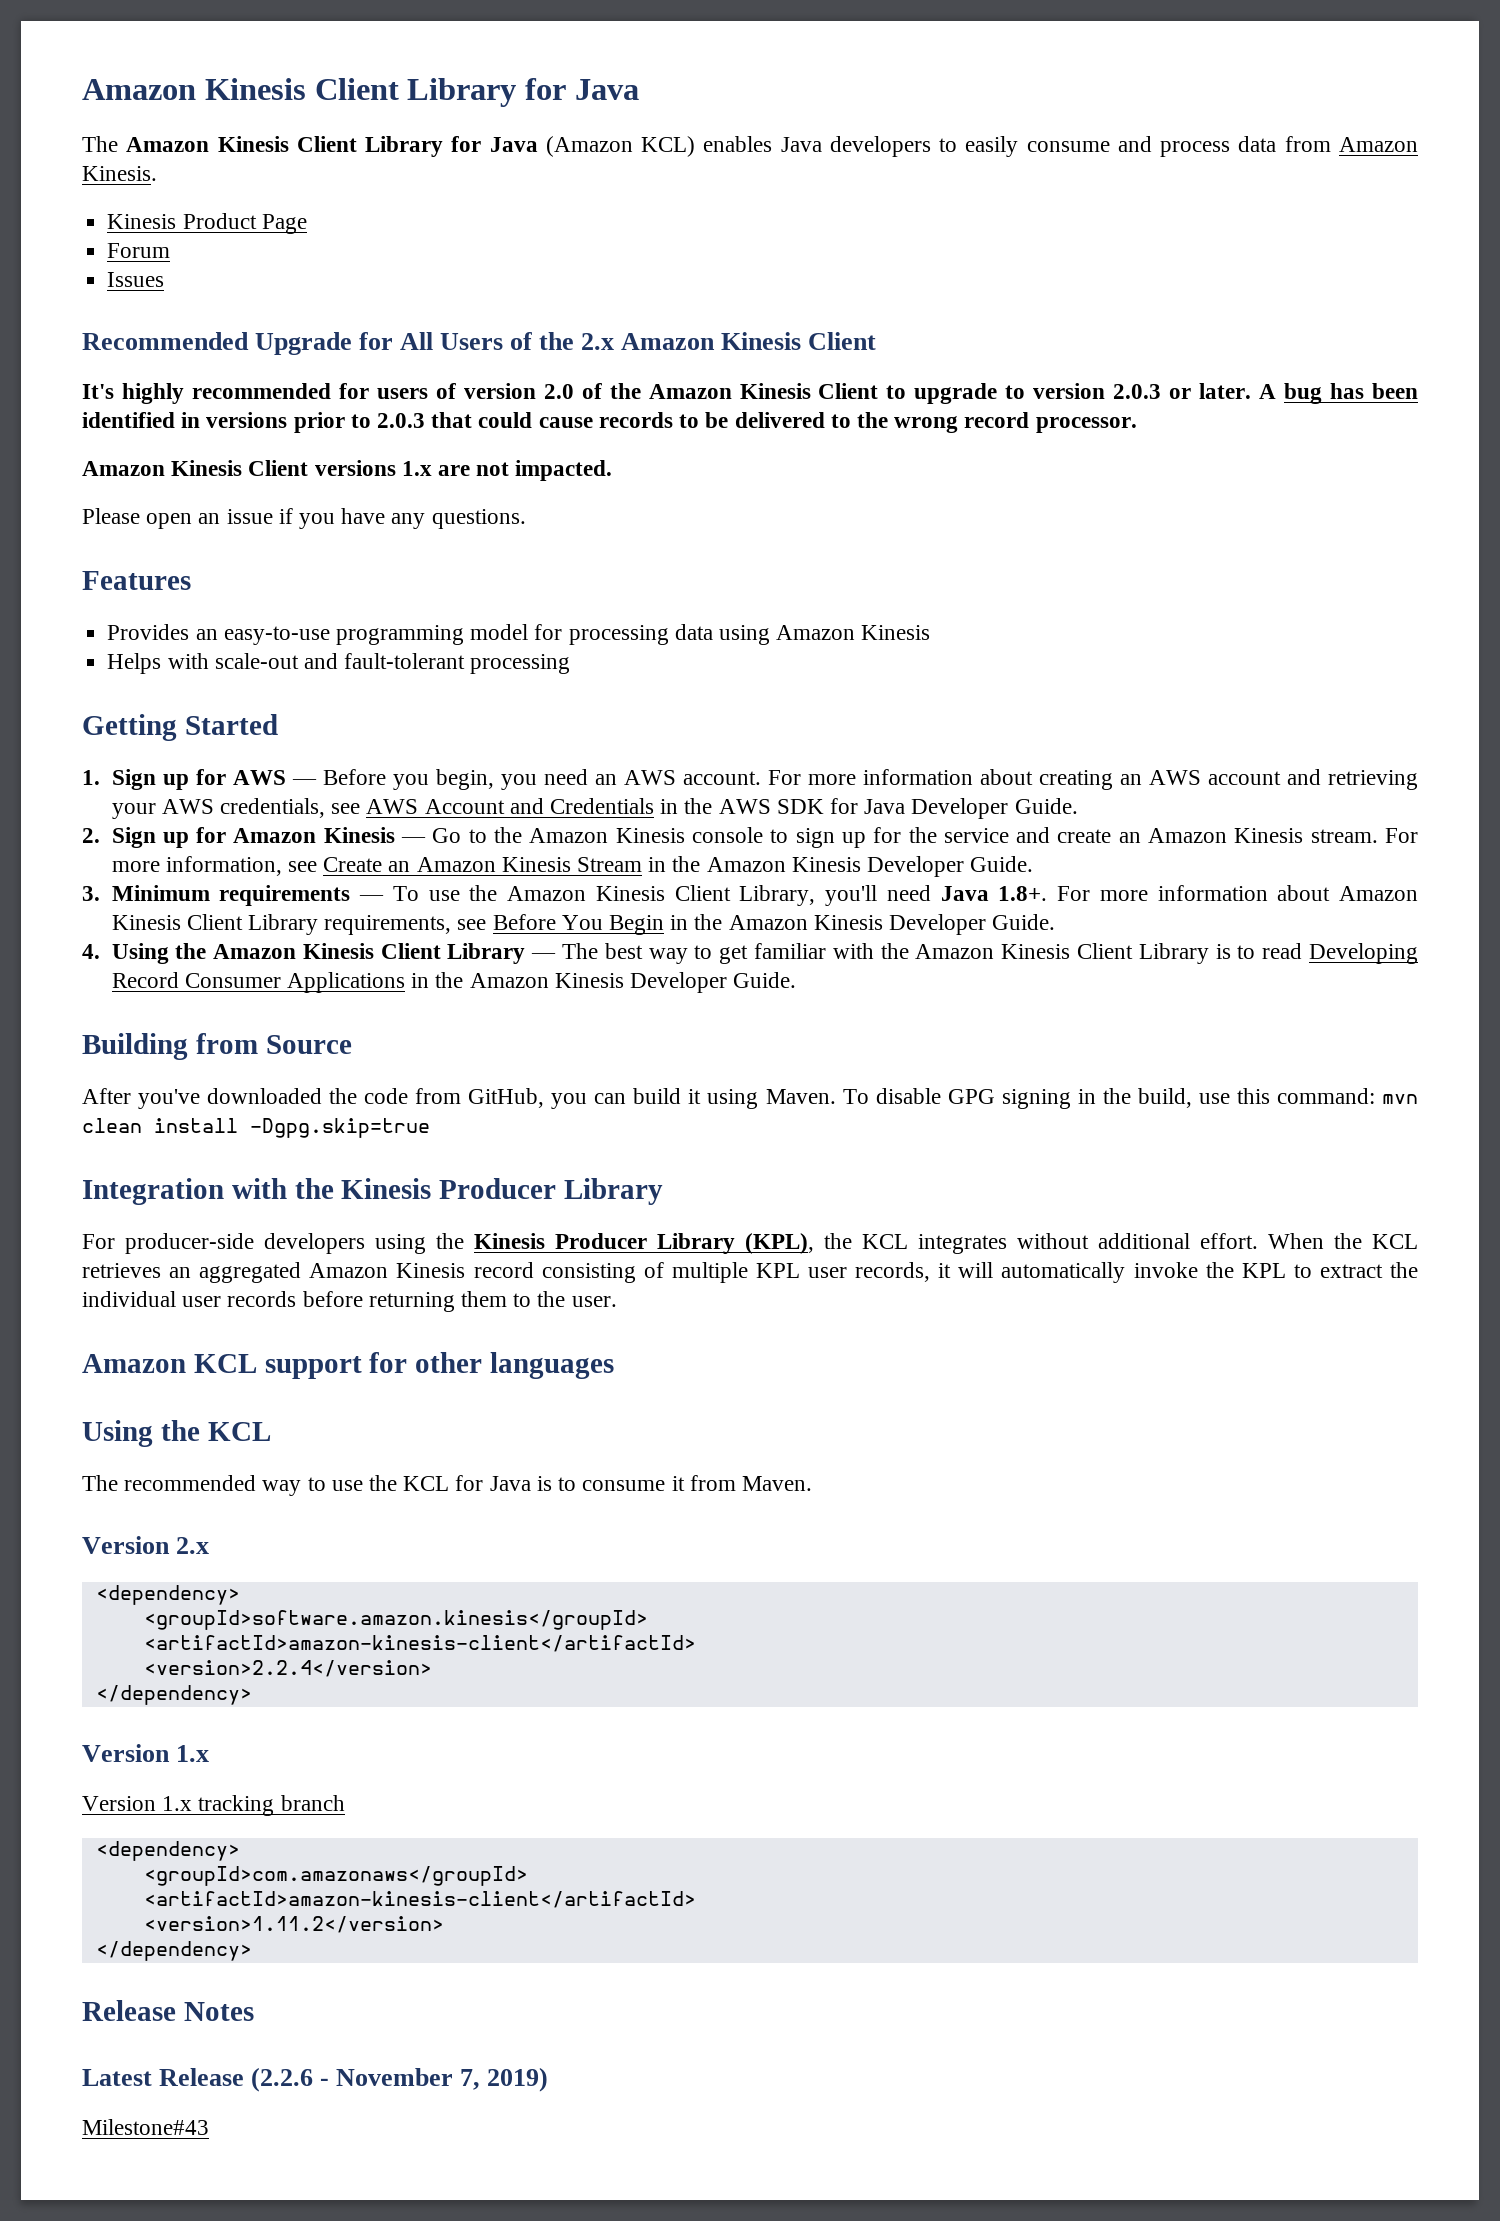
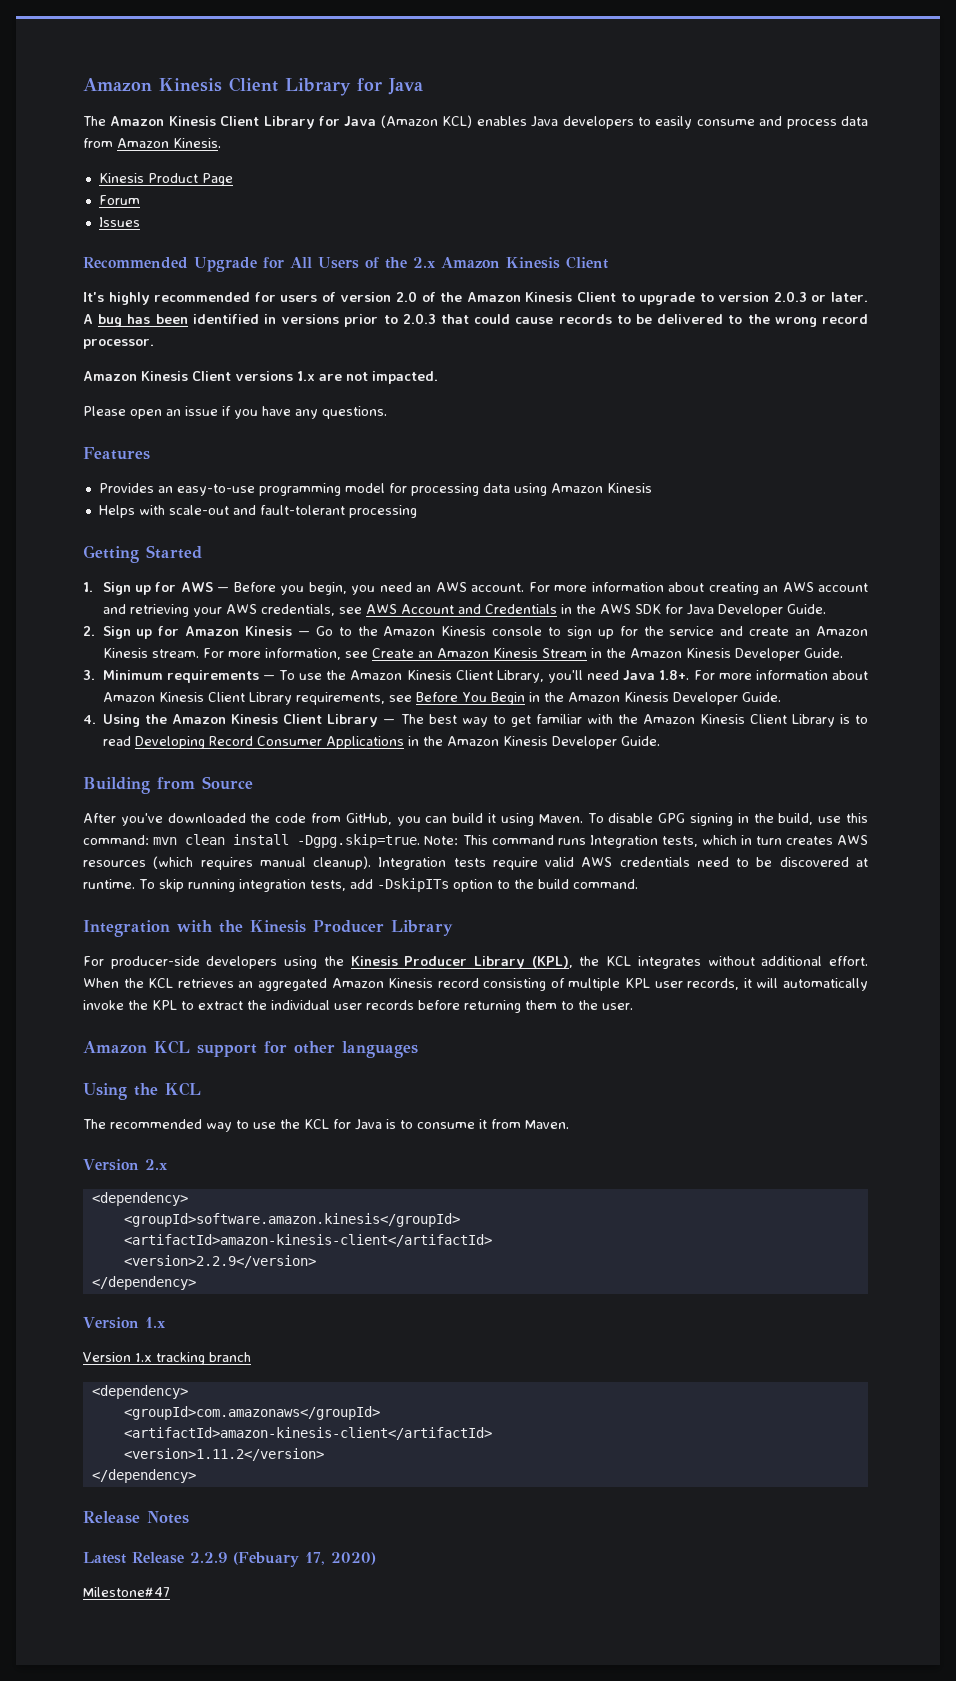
- To disable GPG signing in the build, use this command: mvn clean install -Dgpg.skip=true
+ To disable GPG signing in the build, use this command: mvn clean install -Dgpg.skip=true. Note: This command runs Integration tests, which in turn creates AWS resources (which requires manual cleanup). Integration tests require valid AWS credentials need to be discovered at runtime. To skip running integration tests, add -DskipITs option to the build command.
- <version>2.2.4</version>
+ <version>2.2.9</version>
- Latest Release (2.2.6 - November 7, 2019)
- Milestone#43
+ Latest Release 2.2.9 (Febuary 17, 2020)
+ Milestone#47

